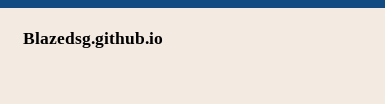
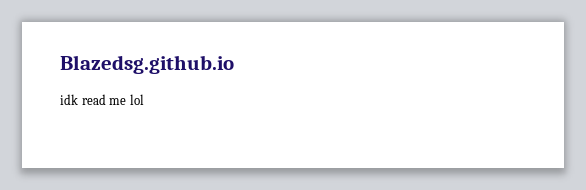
+ idk read me lol

